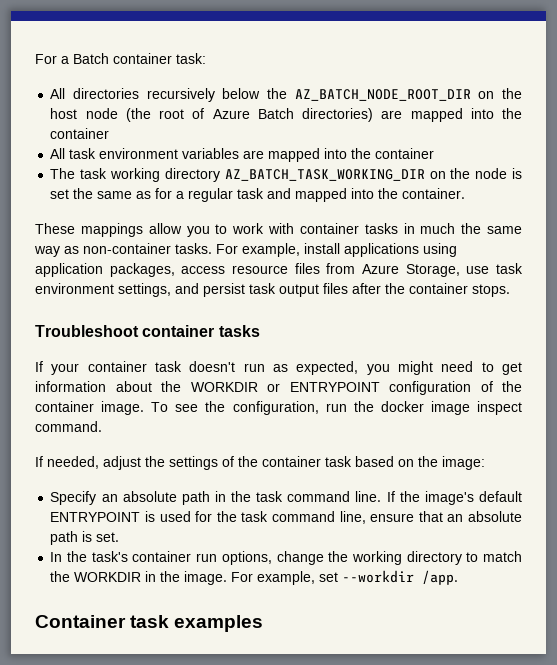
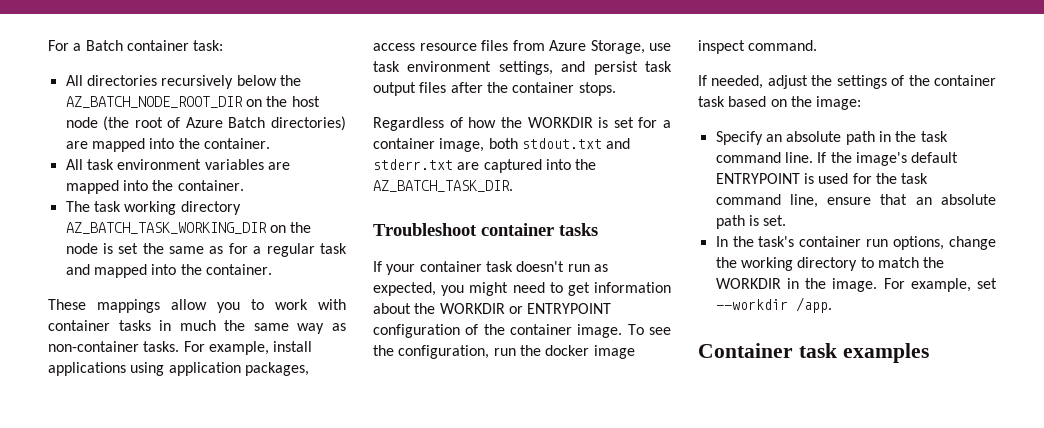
- All directories recursively below the AZ_BATCH_NODE_ROOT_DIR on the host node (the root of Azure Batch directories) are mapped into the container
+ All directories recursively below the AZ_BATCH_NODE_ROOT_DIR on the host node (the root of Azure Batch directories) are mapped into the container.
- All task environment variables are mapped into the container
+ All task environment variables are mapped into the container.
+ Regardless of how the WORKDIR is set for a container image, both stdout.txt and stderr.txt are captured into the AZ_BATCH_TASK_DIR.

